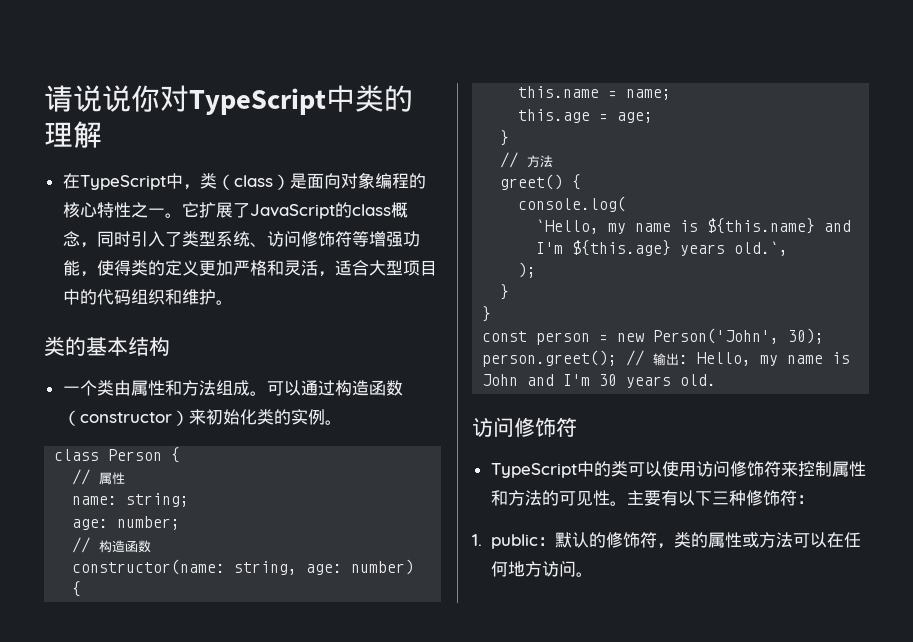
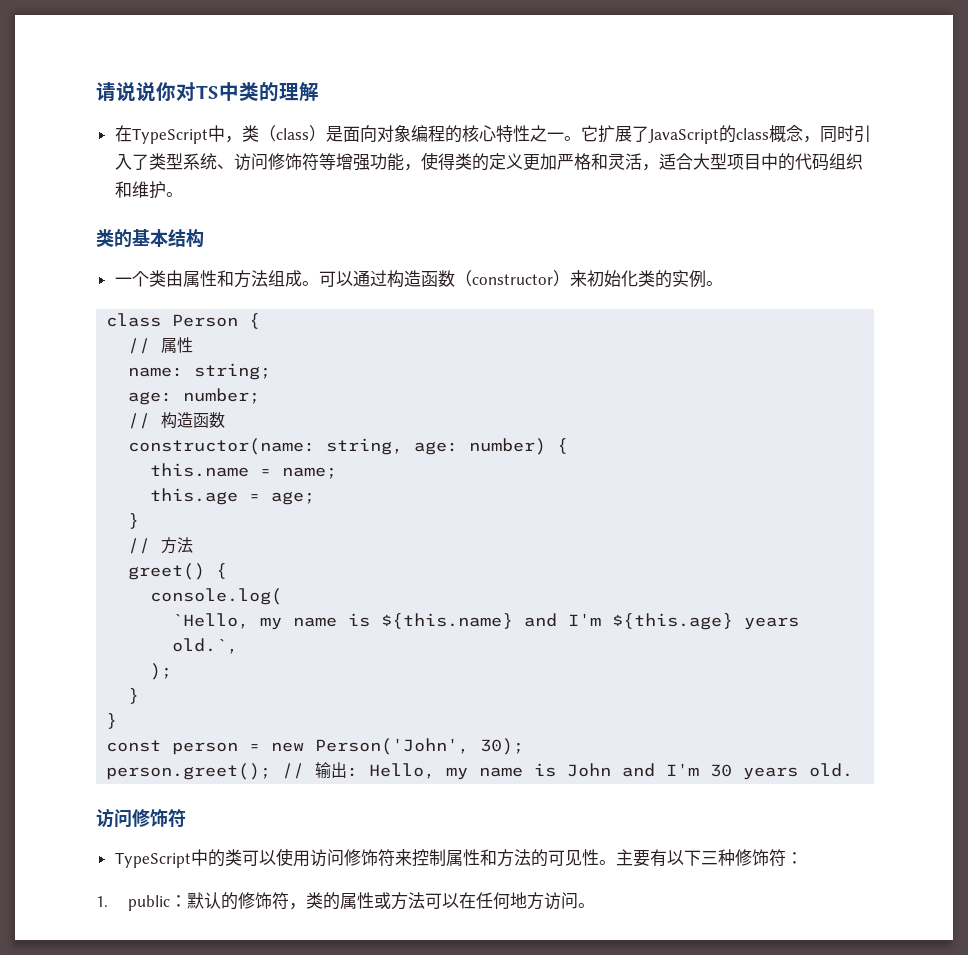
- 请说说你对TypeScript中类的理解
+ 请说说你对TS中类的理解

